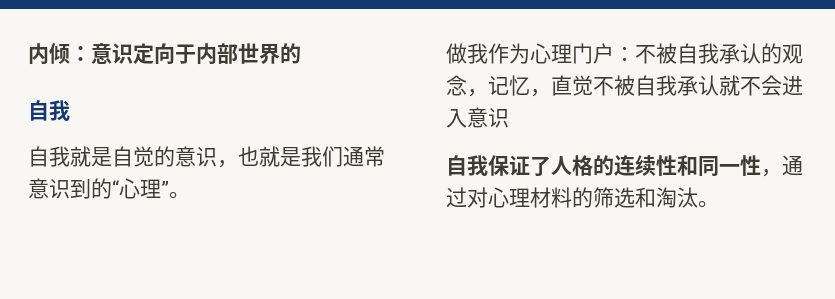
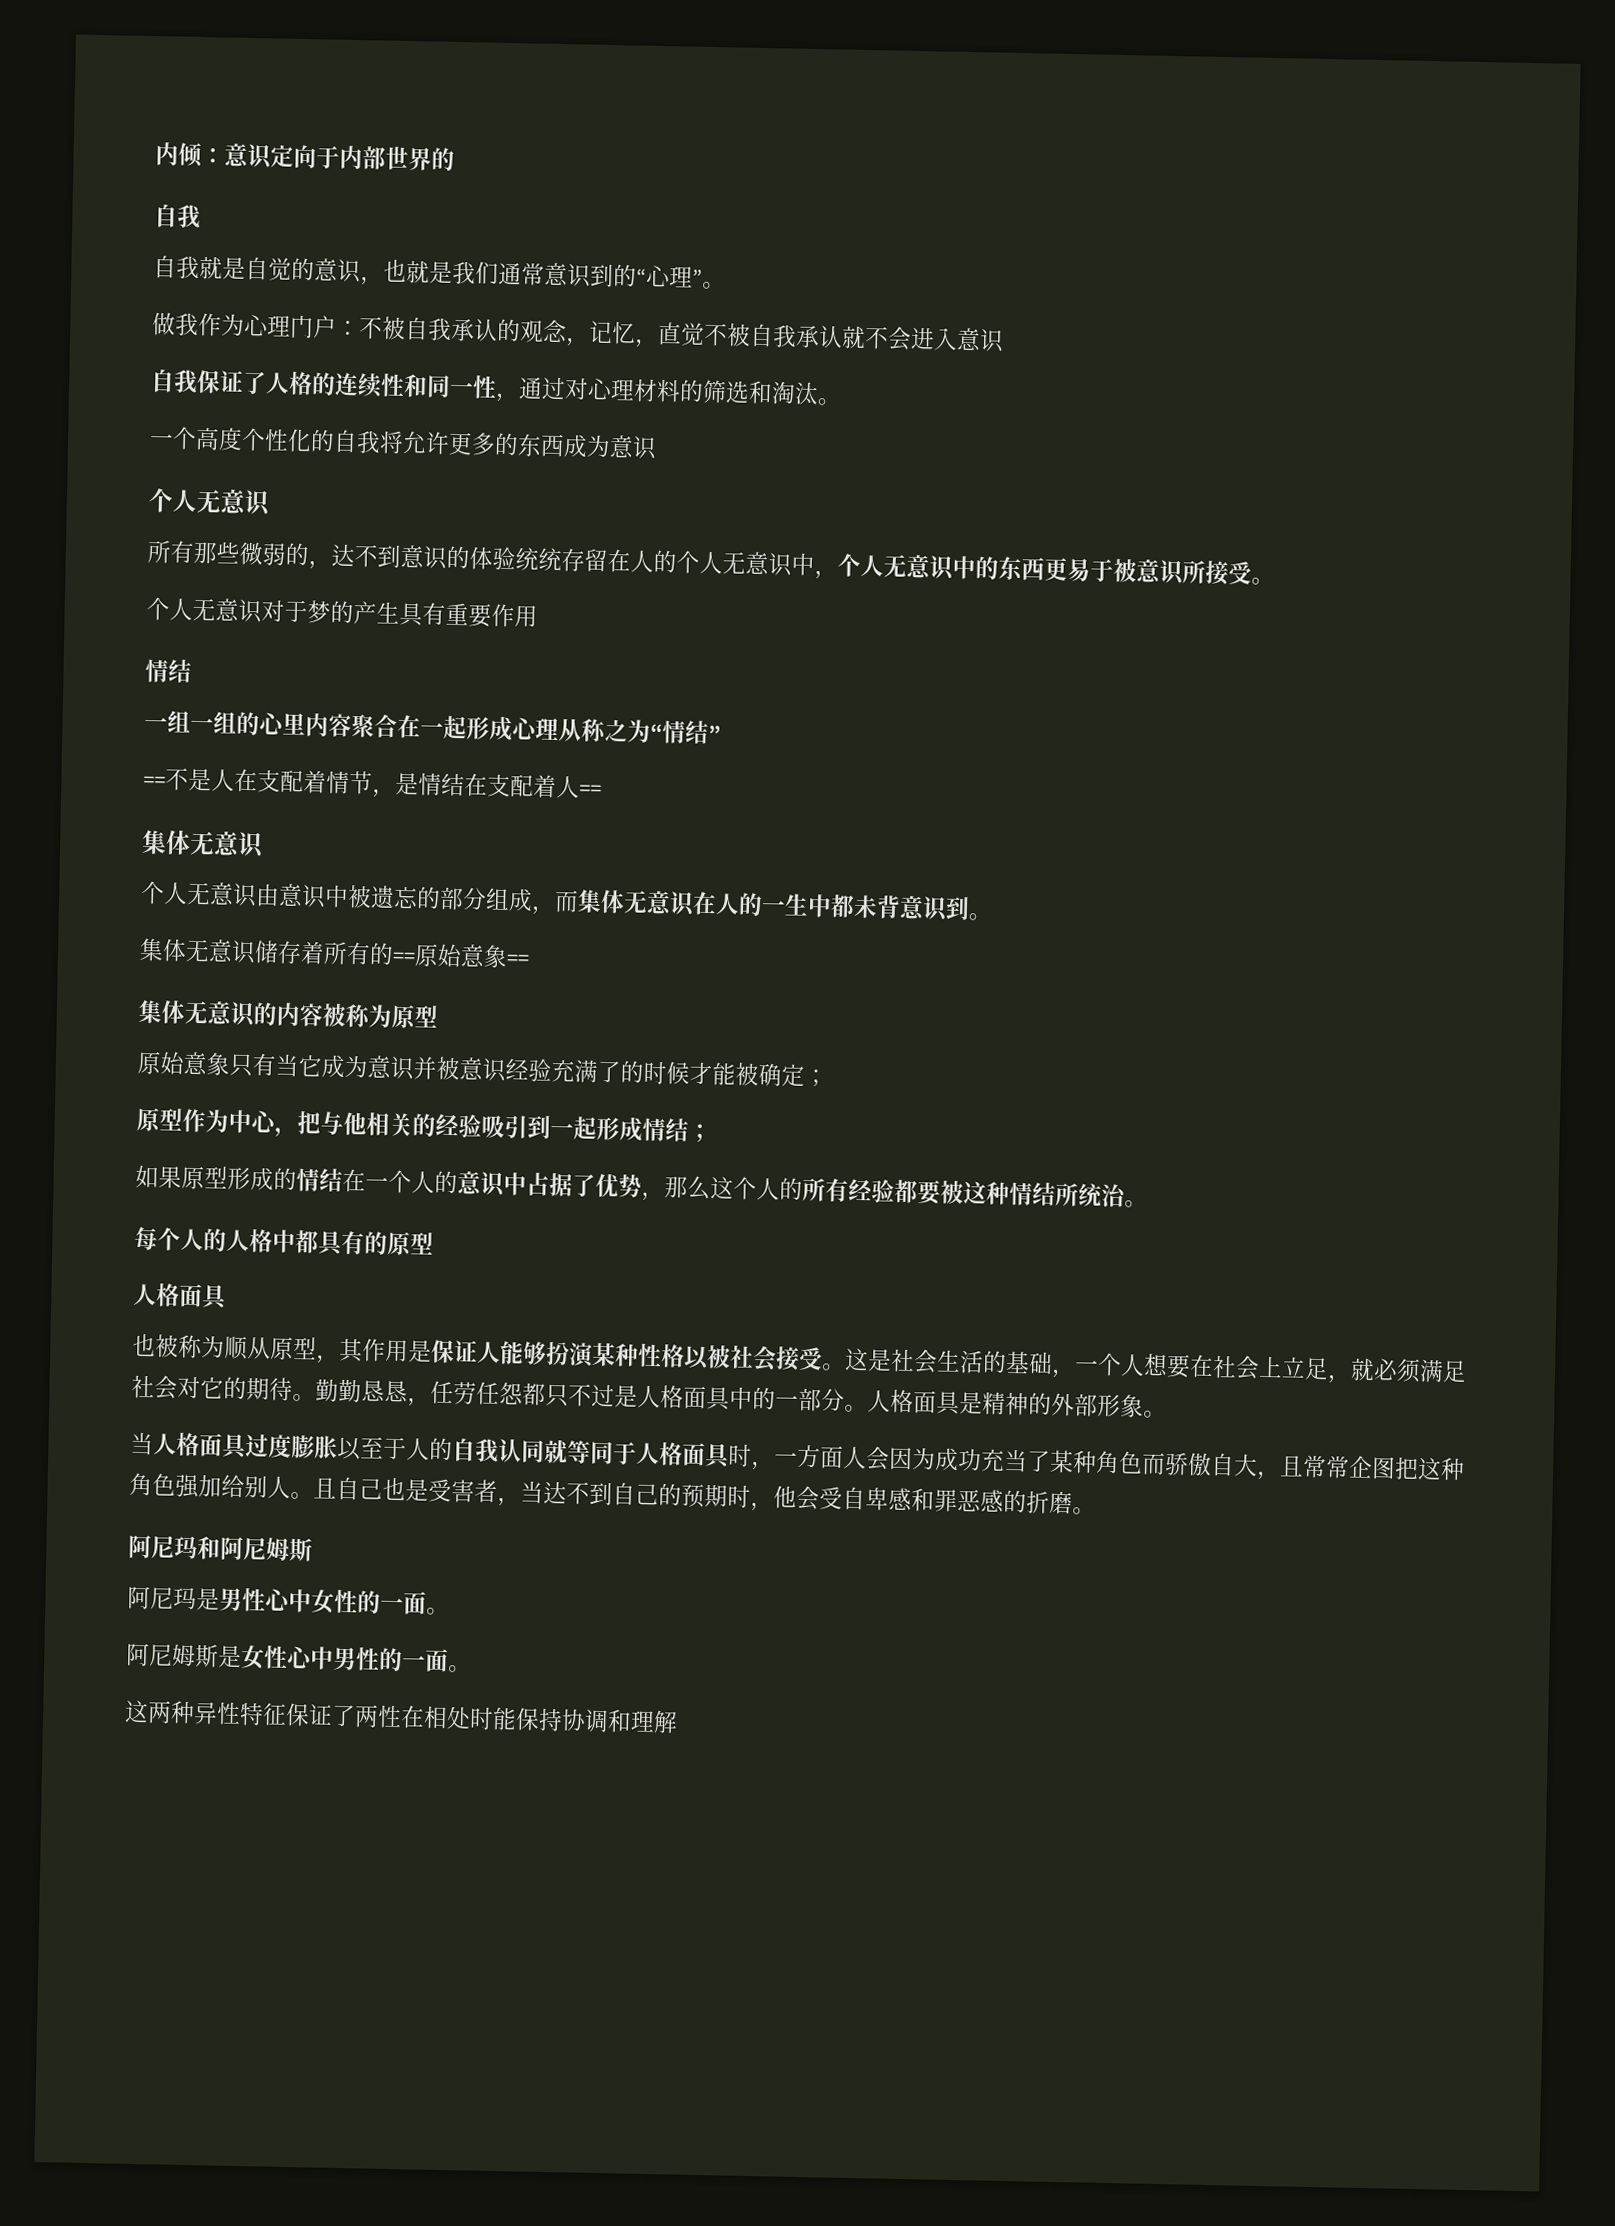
+ 一个高度个性化的自我将允许更多的东西成为意识
+ 个人无意识
+ 所有那些微弱的，达不到意识的体验统统存留在人的个人无意识中，个人无意识中的东西更易于被意识所接受。
+ 个人无意识对于梦的产生具有重要作用
+ 情结
+ 一组一组的心里内容聚合在一起形成心理从称之为“情结”
+ ==不是人在支配着情节，是情结在支配着人==
+ 集体无意识
+ 个人无意识由意识中被遗忘的部分组成，而集体无意识在人的一生中都未背意识到。
+ 集体无意识储存着所有的==原始意象==
+ 集体无意识的内容被称为原型
+ 原始意象只有当它成为意识并被意识经验充满了的时候才能被确定；
+ 原型作为中心，把与他相关的经验吸引到一起形成情结；
+ 如果原型形成的情结在一个人的意识中占据了优势，那么这个人的所有经验都要被这种情结所统治。
+ 每个人的人格中都具有的原型
+ 人格面具
+ 也被称为顺从原型，其作用是保证人能够扮演某种性格以被社会接受。这是社会生活的基础，一个人想要在社会上立足，就必须满足社会对它的期待。勤勤恳恳，任劳任怨都只不过是人格面具中的一部分。人格面具是精神的外部形象。
+ 当人格面具过度膨胀以至于人的自我认同就等同于人格面具时，一方面人会因为成功充当了某种角色而骄傲自大，且常常企图把这种角色强加给别人。且自己也是受害者，当达不到自己的预期时，他会受自卑感和罪恶感的折磨。
+ 阿尼玛和阿尼姆斯
+ 阿尼玛是男性心中女性的一面。
+ 阿尼姆斯是女性心中男性的一面。
+ 这两种异性特征保证了两性在相处时能保持协调和理解

